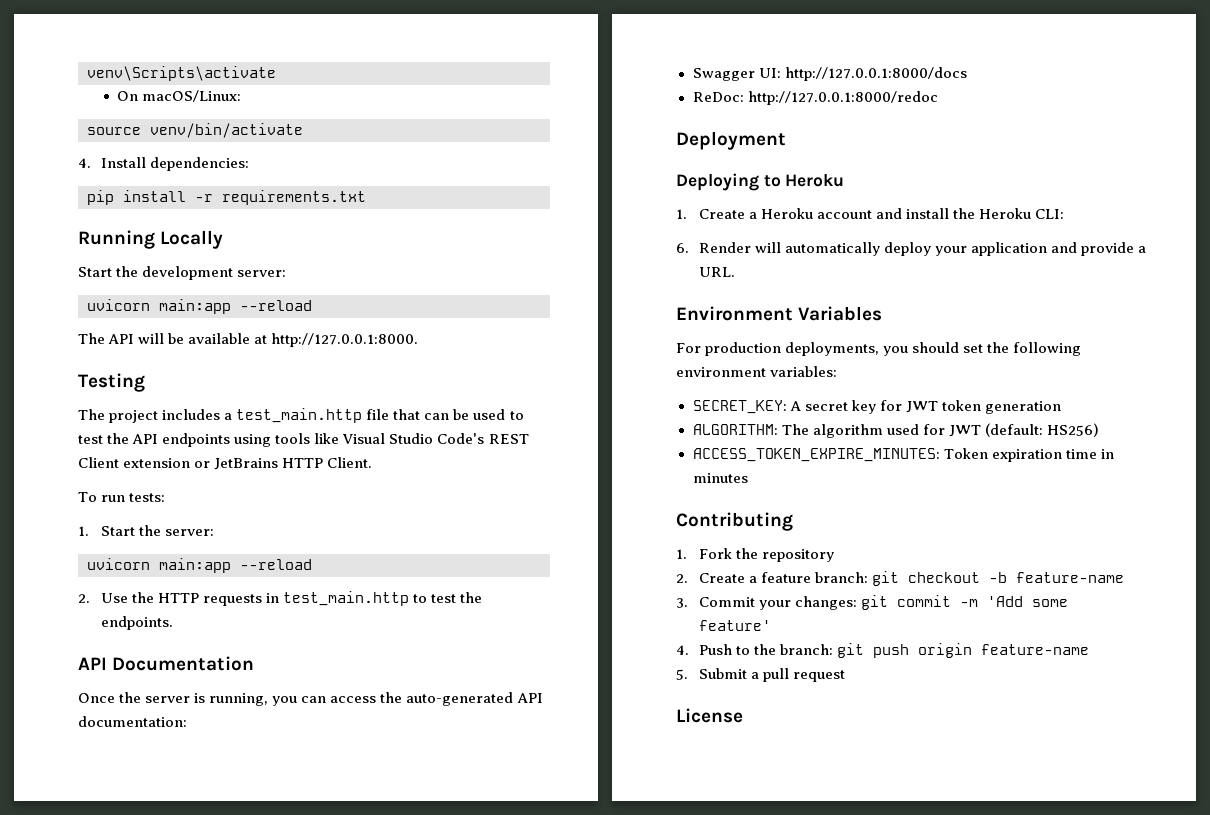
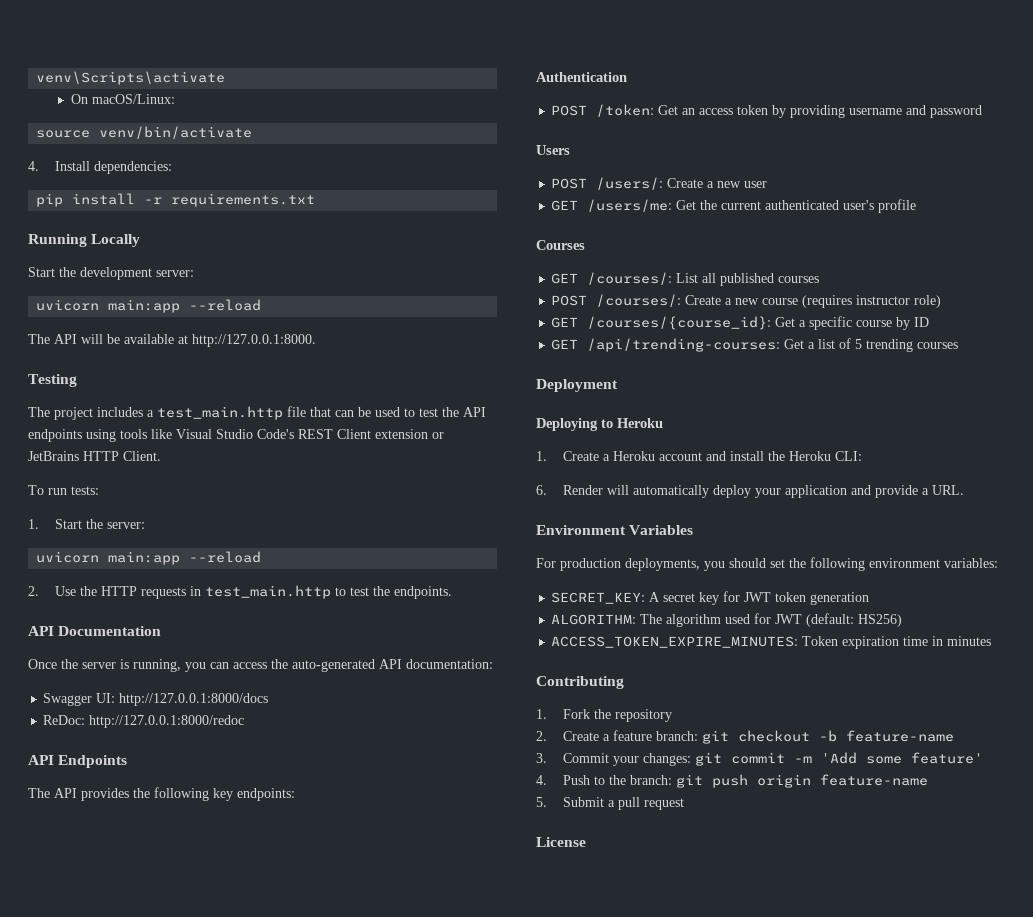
+ API Endpoints
+ The API provides the following key endpoints:
+ Authentication
+ POST /token: Get an access token by providing username and password
+ Users
+ POST /users/: Create a new user
+ GET /users/me: Get the current authenticated user's profile
+ Courses
+ GET /courses/: List all published courses
+ POST /courses/: Create a new course (requires instructor role)
+ GET /courses/{course_id}: Get a specific course by ID
+ GET /api/trending-courses: Get a list of 5 trending courses

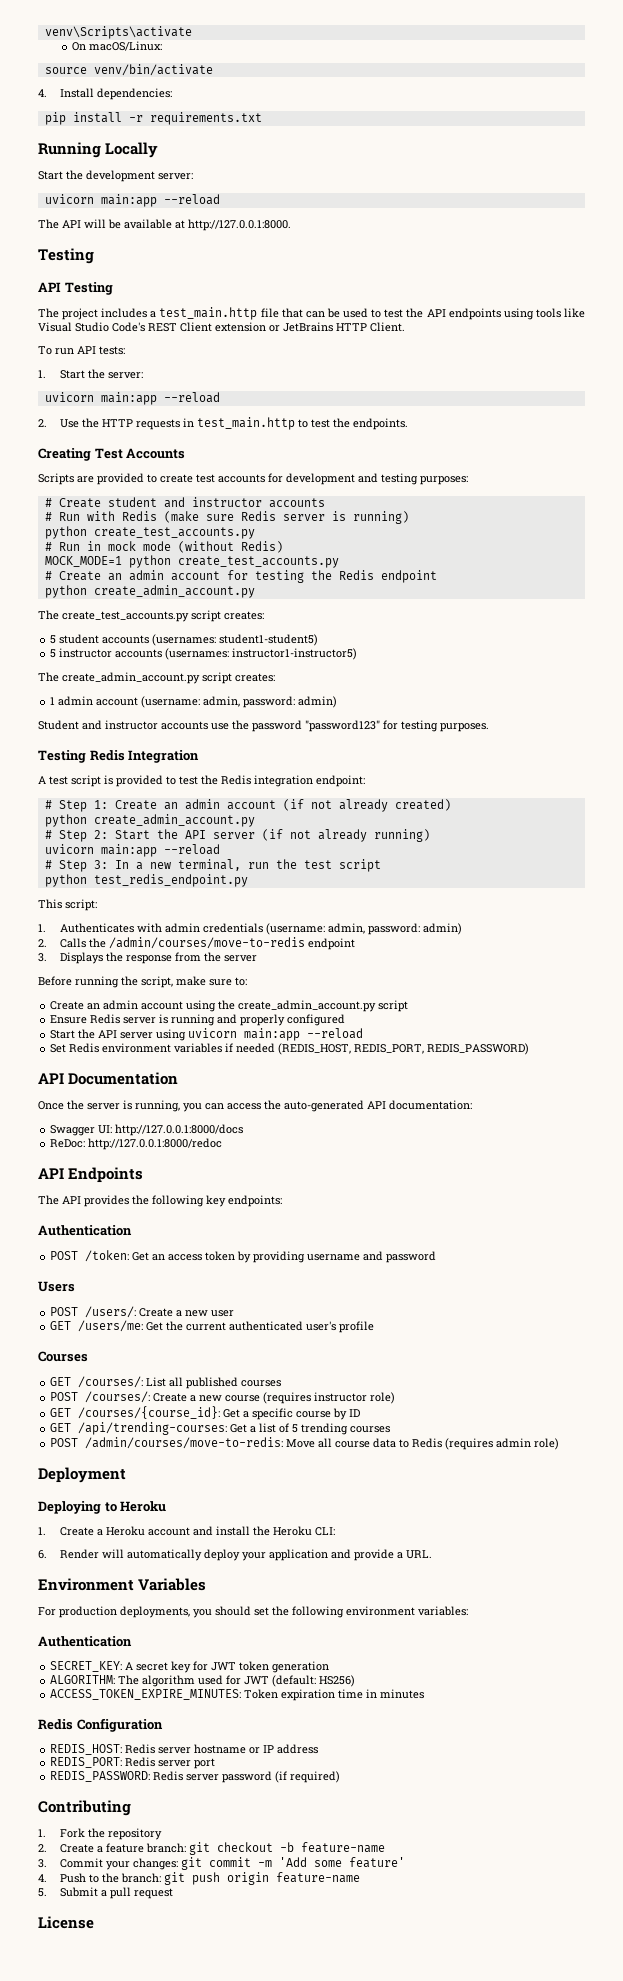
+ API Testing
- To run tests:
+ To run API tests:
+ Creating Test Accounts
+ Scripts are provided to create test accounts for development and testing purposes:
+ # Create student and instructor accounts
+ # Run with Redis (make sure Redis server is running)
+ python create_test_accounts.py
+ # Run in mock mode (without Redis)
+ MOCK_MODE=1 python create_test_accounts.py
+ # Create an admin account for testing the Redis endpoint
+ python create_admin_account.py
+ The create_test_accounts.py script creates:
+ 5 student accounts (usernames: student1-student5)
+ 5 instructor accounts (usernames: instructor1-instructor5)
+ The create_admin_account.py script creates:
+ 1 admin account (username: admin, password: admin)
+ Student and instructor accounts use the password "password123" for testing purposes.
+ Testing Redis Integration
+ A test script is provided to test the Redis integration endpoint:
+ # Step 1: Create an admin account (if not already created)
+ python create_admin_account.py
+ # Step 2: Start the API server (if not already running)
+ uvicorn main:app --reload
+ # Step 3: In a new terminal, run the test script
+ python test_redis_endpoint.py
+ This script:
+ 1. Authenticates with admin credentials (username: admin, password: admin)
+ 2. Calls the /admin/courses/move-to-redis endpoint
+ 3. Displays the response from the server
+ Before running the script, make sure to:
+ Create an admin account using the create_admin_account.py script
+ Ensure Redis server is running and properly configured
+ Start the API server using uvicorn main:app --reload
+ Set Redis environment variables if needed (REDIS_HOST, REDIS_PORT, REDIS_PASSWORD)
+ POST /admin/courses/move-to-redis: Move all course data to Redis (requires admin role)
  For production deployments, you should set the following environment variables:
+ Authentication
+ Redis Configuration
+ REDIS_HOST: Redis server hostname or IP address
+ REDIS_PORT: Redis server port
+ REDIS_PASSWORD: Redis server password (if required)

